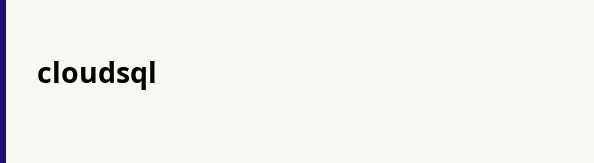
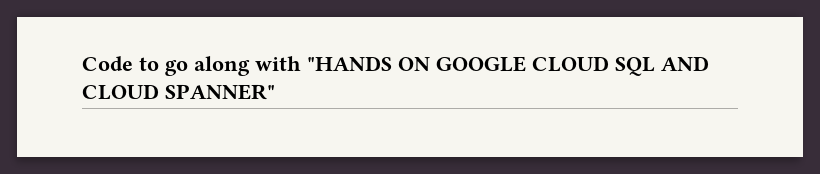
- cloudsql
+ Code to go along with "HANDS ON GOOGLE CLOUD SQL AND CLOUD SPANNER"

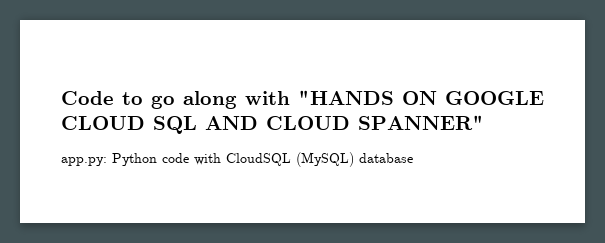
+ app.py: Python code with CloudSQL (MySQL) database

